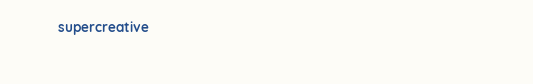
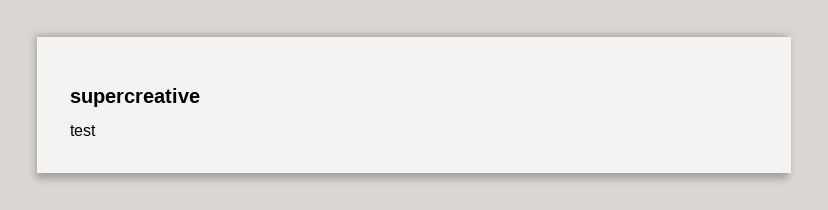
+ test

